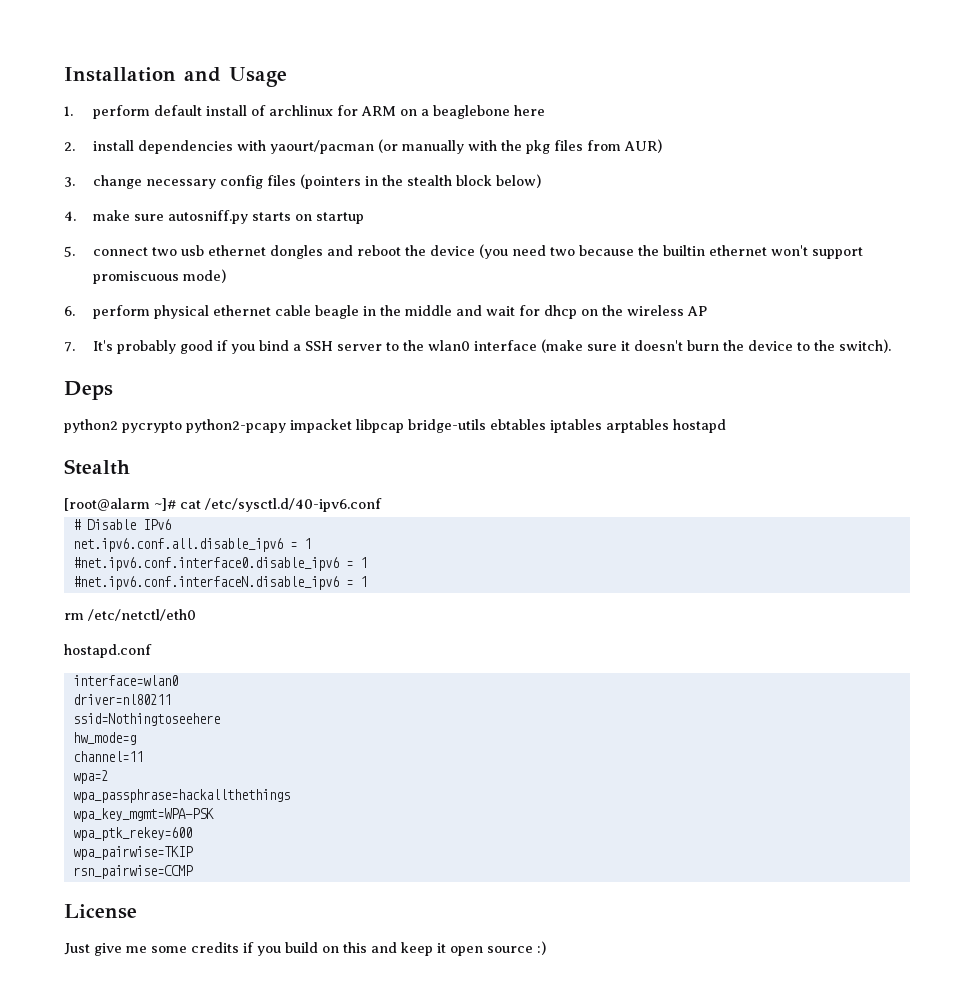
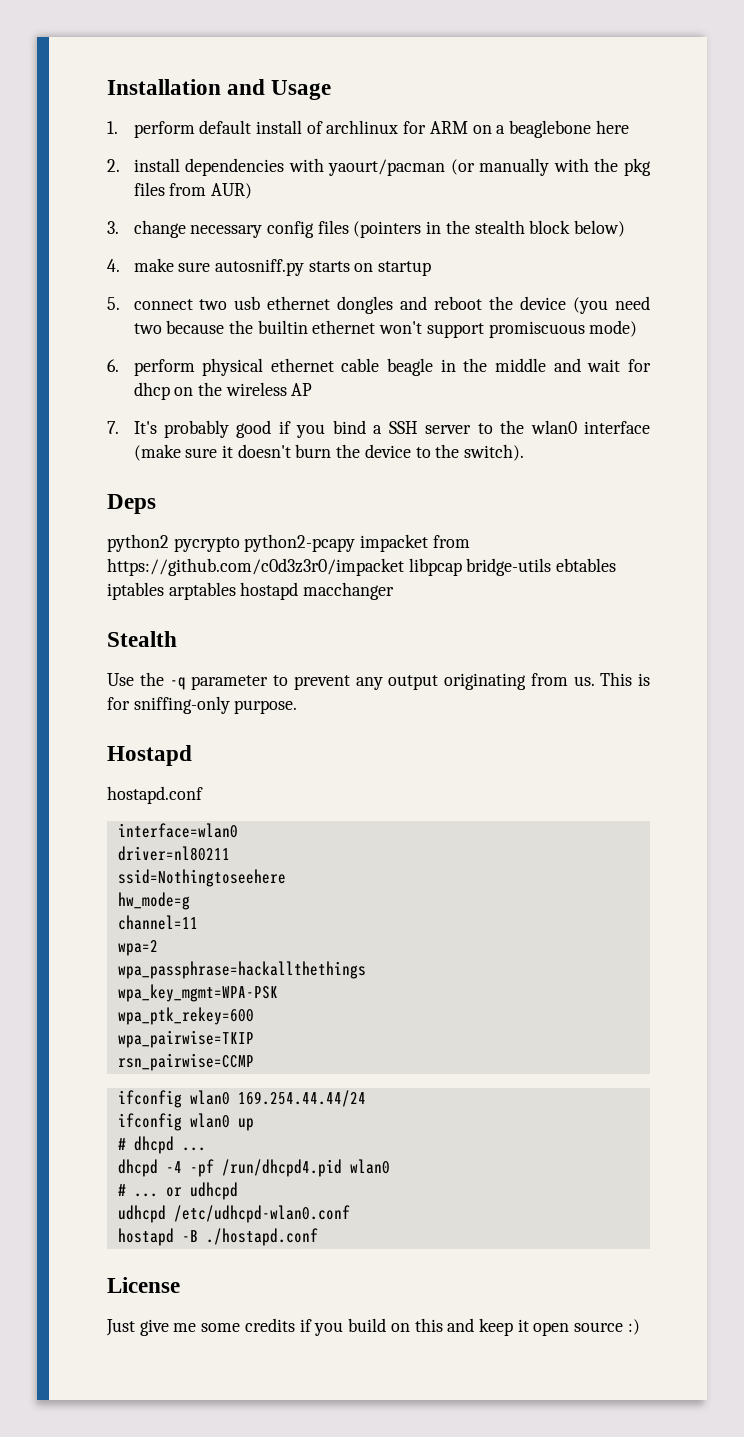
- python2 pycrypto python2-pcapy impacket libpcap bridge-utils ebtables iptables arptables hostapd
+ python2 pycrypto python2-pcapy impacket from https://github.com/c0d3z3r0/impacket libpcap bridge-utils ebtables iptables arptables hostapd macchanger
- [root@alarm ~]# cat /etc/sysctl.d/40-ipv6.conf
- # Disable IPv6
- net.ipv6.conf.all.disable_ipv6 = 1
- #net.ipv6.conf.interface0.disable_ipv6 = 1
- #net.ipv6.conf.interfaceN.disable_ipv6 = 1
- rm /etc/netctl/eth0
+ Use the -q parameter to prevent any output originating from us. This is for sniffing-only purpose.
+ Hostapd
+ ifconfig wlan0 169.254.44.44/24
+ ifconfig wlan0 up
+ # dhcpd ...
+ dhcpd -4 -pf /run/dhcpd4.pid wlan0
+ # ... or udhcpd
+ udhcpd /etc/udhcpd-wlan0.conf
+ hostapd -B ./hostapd.conf

